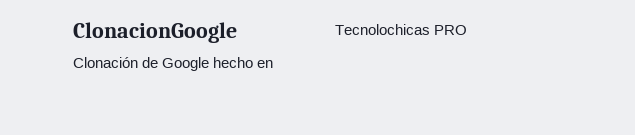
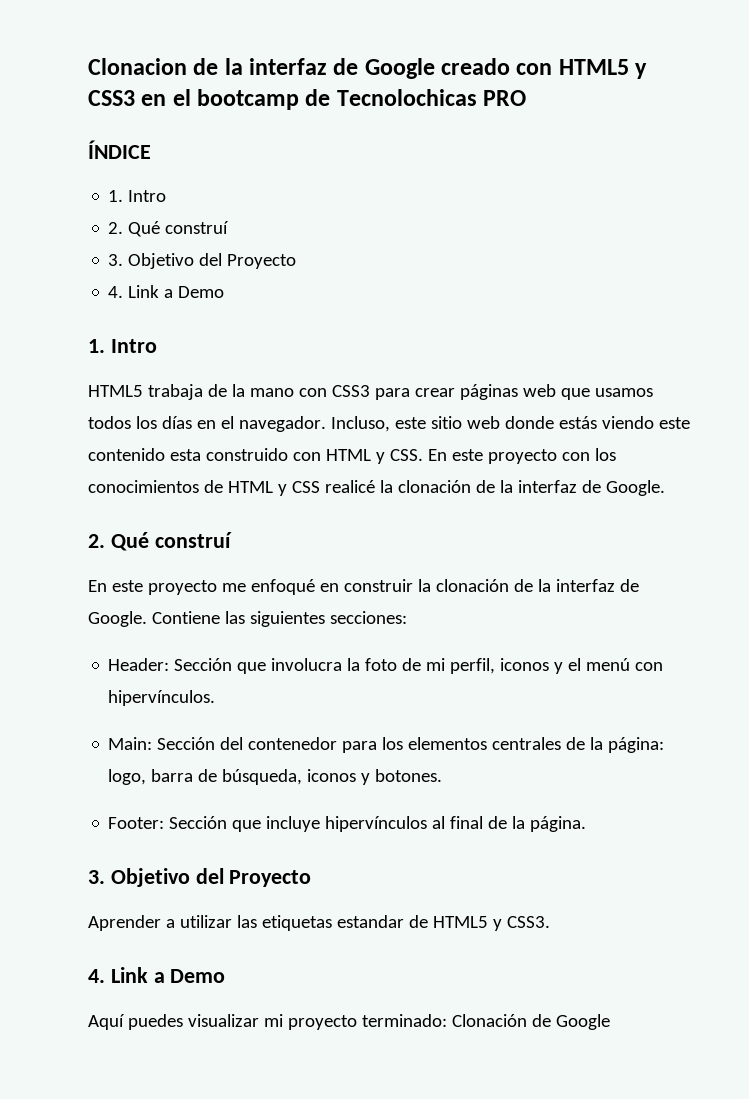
- ClonacionGoogle
- Clonación de Google hecho en Tecnolochicas PRO
+ Clonacion de la interfaz de Google creado con HTML5 y CSS3 en el bootcamp de Tecnolochicas PRO
+ ÍNDICE
+ 1. Intro
+ 2. Qué construí
+ 3. Objetivo del Proyecto
+ 4. Link a Demo
+ 1. Intro
+ HTML5 trabaja de la mano con CSS3 para crear páginas web que usamos todos los días en el navegador. Incluso, este sitio web donde estás viendo este contenido esta construido con HTML y CSS. En este proyecto con los conocimientos de HTML y CSS realicé la clonación de la interfaz de Google.
+ 2. Qué construí
+ En este proyecto me enfoqué en construir la clonación de la interfaz de Google. Contiene las siguientes secciones:
+ Header: Sección que involucra la foto de mi perfil, iconos y el menú con hipervínculos.
+ Main: Sección del contenedor para los elementos centrales de la página: logo, barra de búsqueda, iconos y botones.
+ Footer: Sección que incluye hipervínculos al final de la página.
+ 3. Objetivo del Proyecto
+ Aprender a utilizar las etiquetas estandar de HTML5 y CSS3.
+ 4. Link a Demo
+ Aquí puedes visualizar mi proyecto terminado: Clonación de Google

